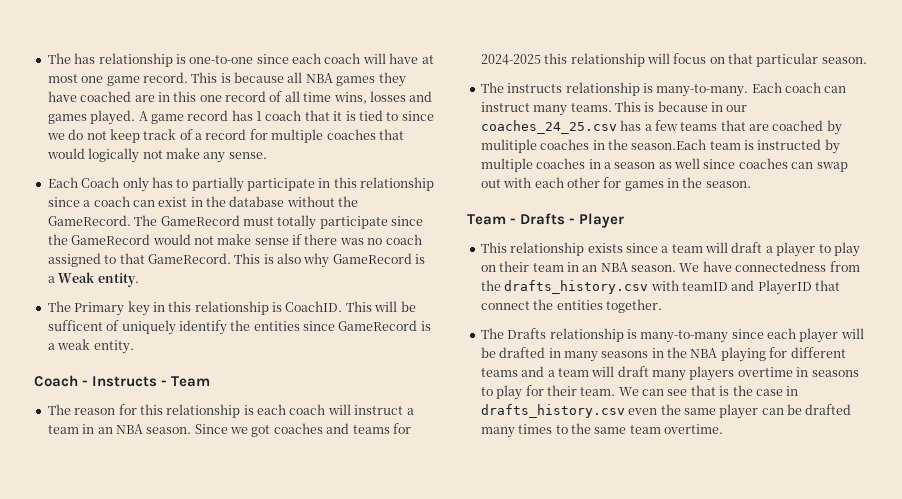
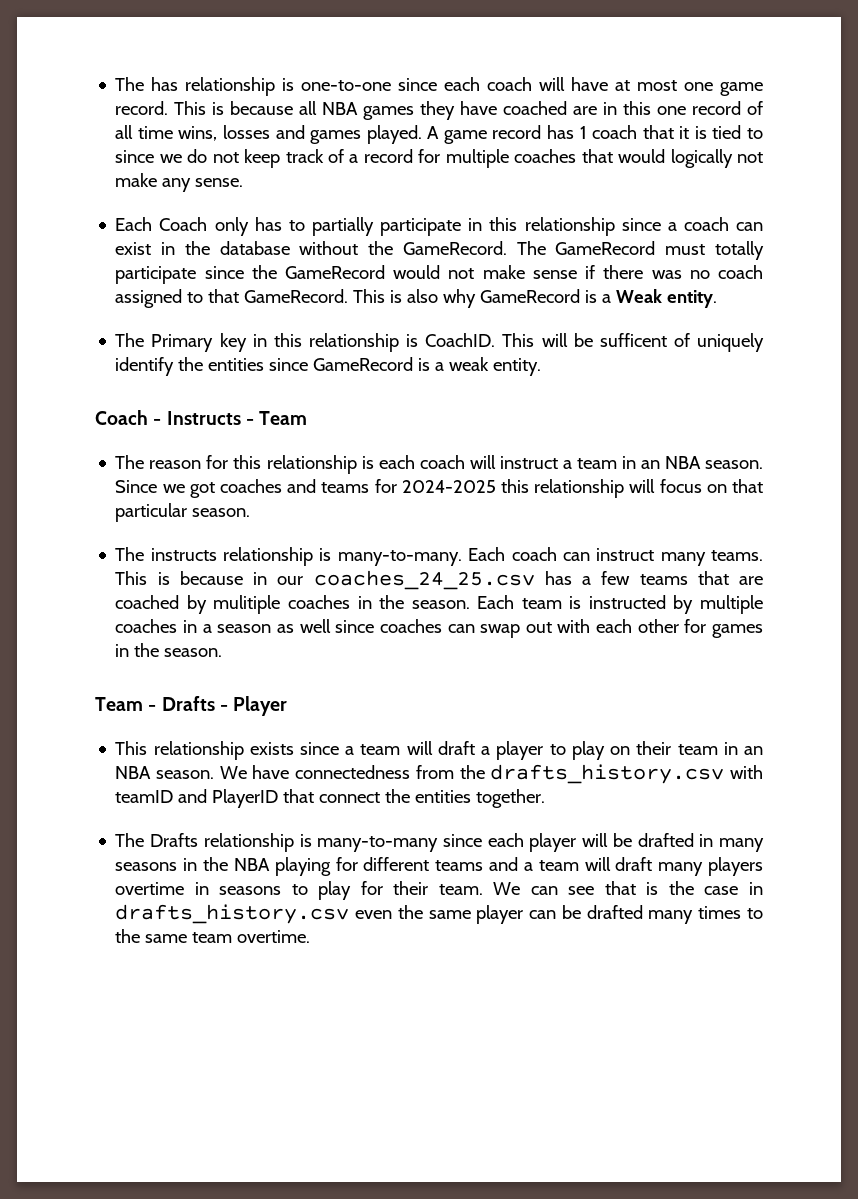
- This is because in our coaches_24_25.csv has a few teams that are coached by mulitiple coaches in the season.Each team is instructed by multiple coaches in a season as well since coaches can swap out with each other for games in the season.
+ This is because in our coaches_24_25.csv has a few teams that are coached by mulitiple coaches in the season. Each team is instructed by multiple coaches in a season as well since coaches can swap out with each other for games in the season.

